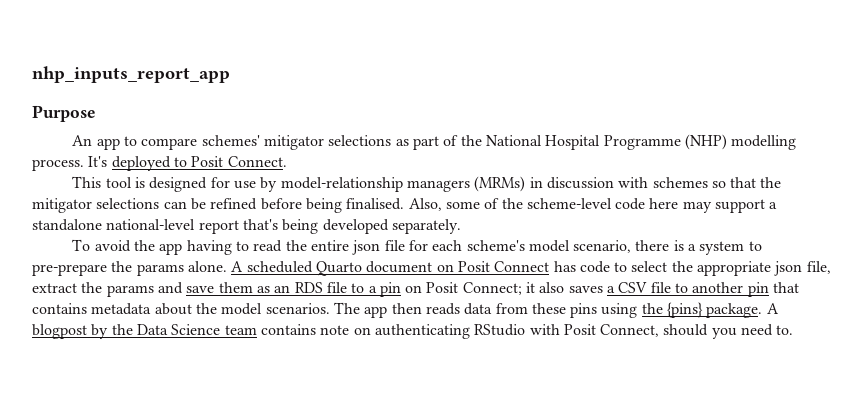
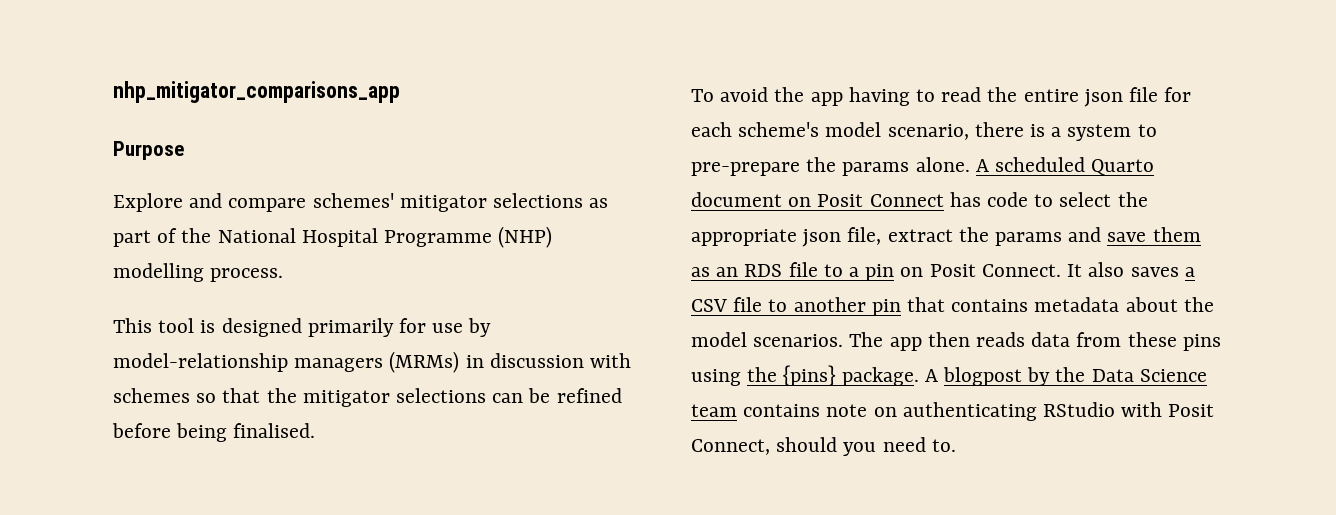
- nhp_inputs_report_app
+ nhp_mitigator_comparisons_app
- An app to compare schemes' mitigator selections as part of the National Hospital Programme (NHP) modelling process. It's deployed to Posit Connect.
+ Explore and compare schemes' mitigator selections as part of the National Hospital Programme (NHP) modelling process.
- This tool is designed for use by model-relationship managers (MRMs) in discussion with schemes so that the mitigator selections can be refined before being finalised. Also, some of the scheme-level code here may support a standalone national-level report that's being developed separately.
+ This tool is designed primarily for use by model-relationship managers (MRMs) in discussion with schemes so that the mitigator selections can be refined before being finalised.
- A scheduled Quarto document on Posit Connect has code to select the appropriate json file, extract the params and save them as an RDS file to a pin on Posit Connect; it also saves a CSV file to another pin that contains metadata about the model scenarios.
+ A scheduled Quarto document on Posit Connect has code to select the appropriate json file, extract the params and save them as an RDS file to a pin on Posit Connect. It also saves a CSV file to another pin that contains metadata about the model scenarios.

